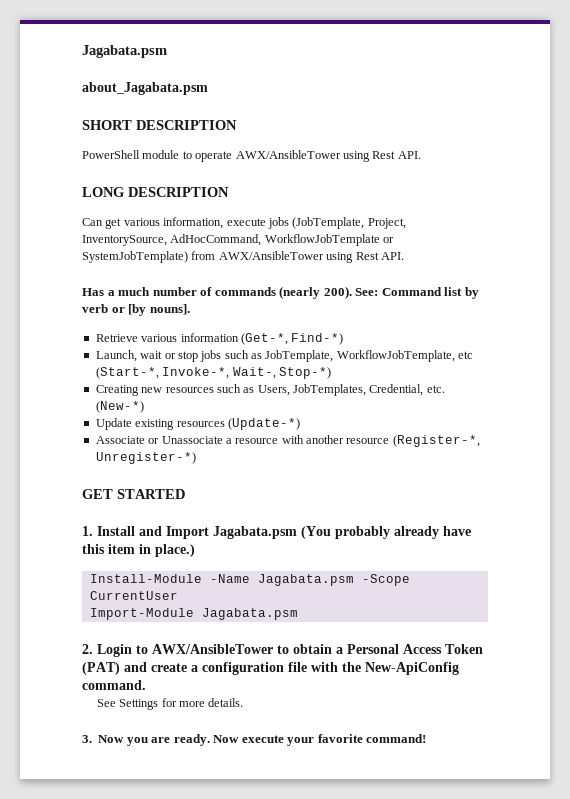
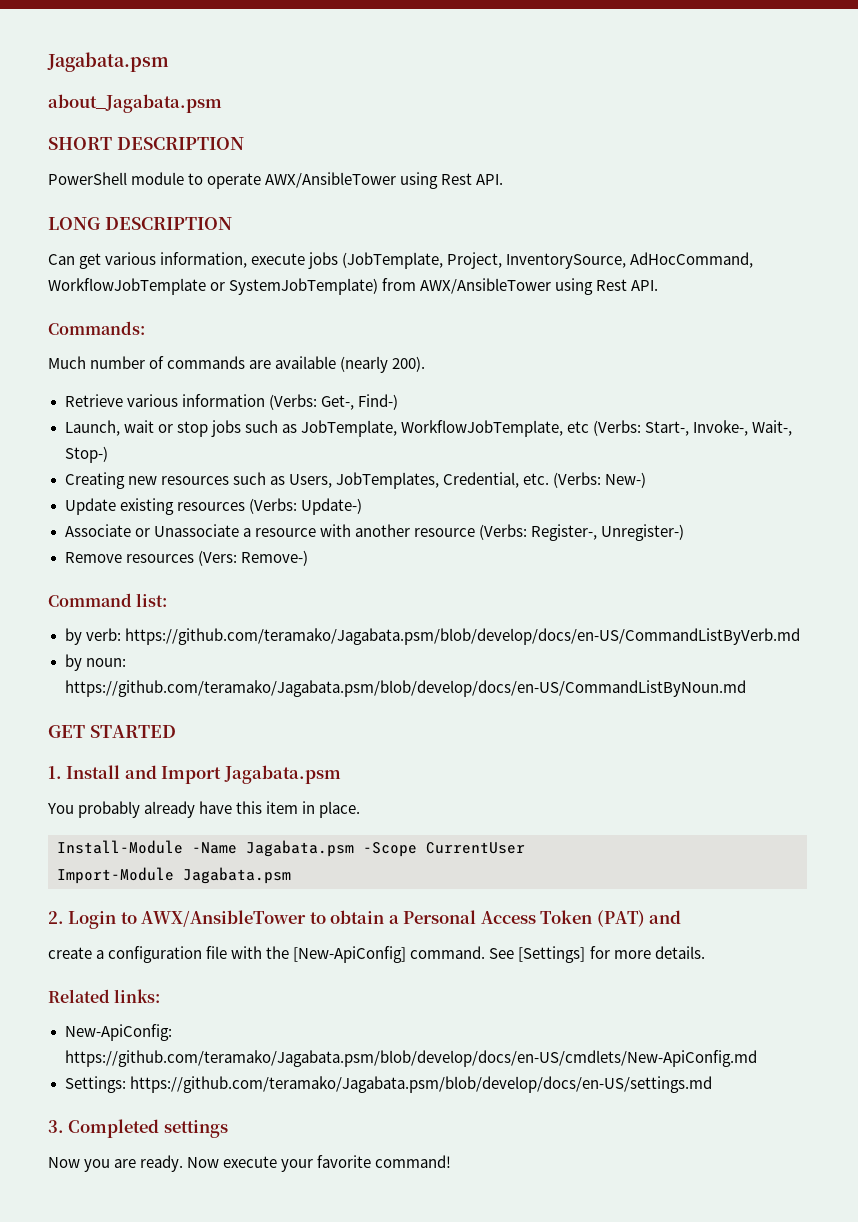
- Has a much number of commands (nearly 200). See: Command list by verb or [by nouns].
+ Commands:
+ Much number of commands are available (nearly 200).
- Retrieve various information (Get-*, Find-*)
+ Retrieve various information (Verbs: Get-, Find-)
- Launch, wait or stop jobs such as JobTemplate, WorkflowJobTemplate, etc (Start-*, Invoke-*, Wait-, Stop-*)
+ Launch, wait or stop jobs such as JobTemplate, WorkflowJobTemplate, etc (Verbs: Start-, Invoke-, Wait-, Stop-)
- Creating new resources such as Users, JobTemplates, Credential, etc. (New-*)
+ Creating new resources such as Users, JobTemplates, Credential, etc. (Verbs: New-)
- Update existing resources (Update-*)
+ Update existing resources (Verbs: Update-)
- Associate or Unassociate a resource with another resource (Register-*, Unregister-*)
+ Associate or Unassociate a resource with another resource (Verbs: Register-, Unregister-)
+ Remove resources (Vers: Remove-)
+ Command list:
+ by verb: https://github.com/teramako/Jagabata.psm/blob/develop/docs/en-US/CommandListByVerb.md
+ by noun: https://github.com/teramako/Jagabata.psm/blob/develop/docs/en-US/CommandListByNoun.md
- 1. Install and Import Jagabata.psm (You probably already have this item in place.)
+ 1. Install and Import Jagabata.psm
+ You probably already have this item in place.
- 2. Login to AWX/AnsibleTower to obtain a Personal Access Token (PAT) and create a configuration file with the New-ApiConfig command.
- See Settings for more details.
+ 2. Login to AWX/AnsibleTower to obtain a Personal Access Token (PAT) and
+ create a configuration file with the [New-ApiConfig] command. See [Settings] for more details.
- 3. Now you are ready.
+ Related links:
+ New-ApiConfig: https://github.com/teramako/Jagabata.psm/blob/develop/docs/en-US/cmdlets/New-ApiConfig.md
+ Settings: https://github.com/teramako/Jagabata.psm/blob/develop/docs/en-US/settings.md
+ 3. Completed settings
+ Now you are ready.

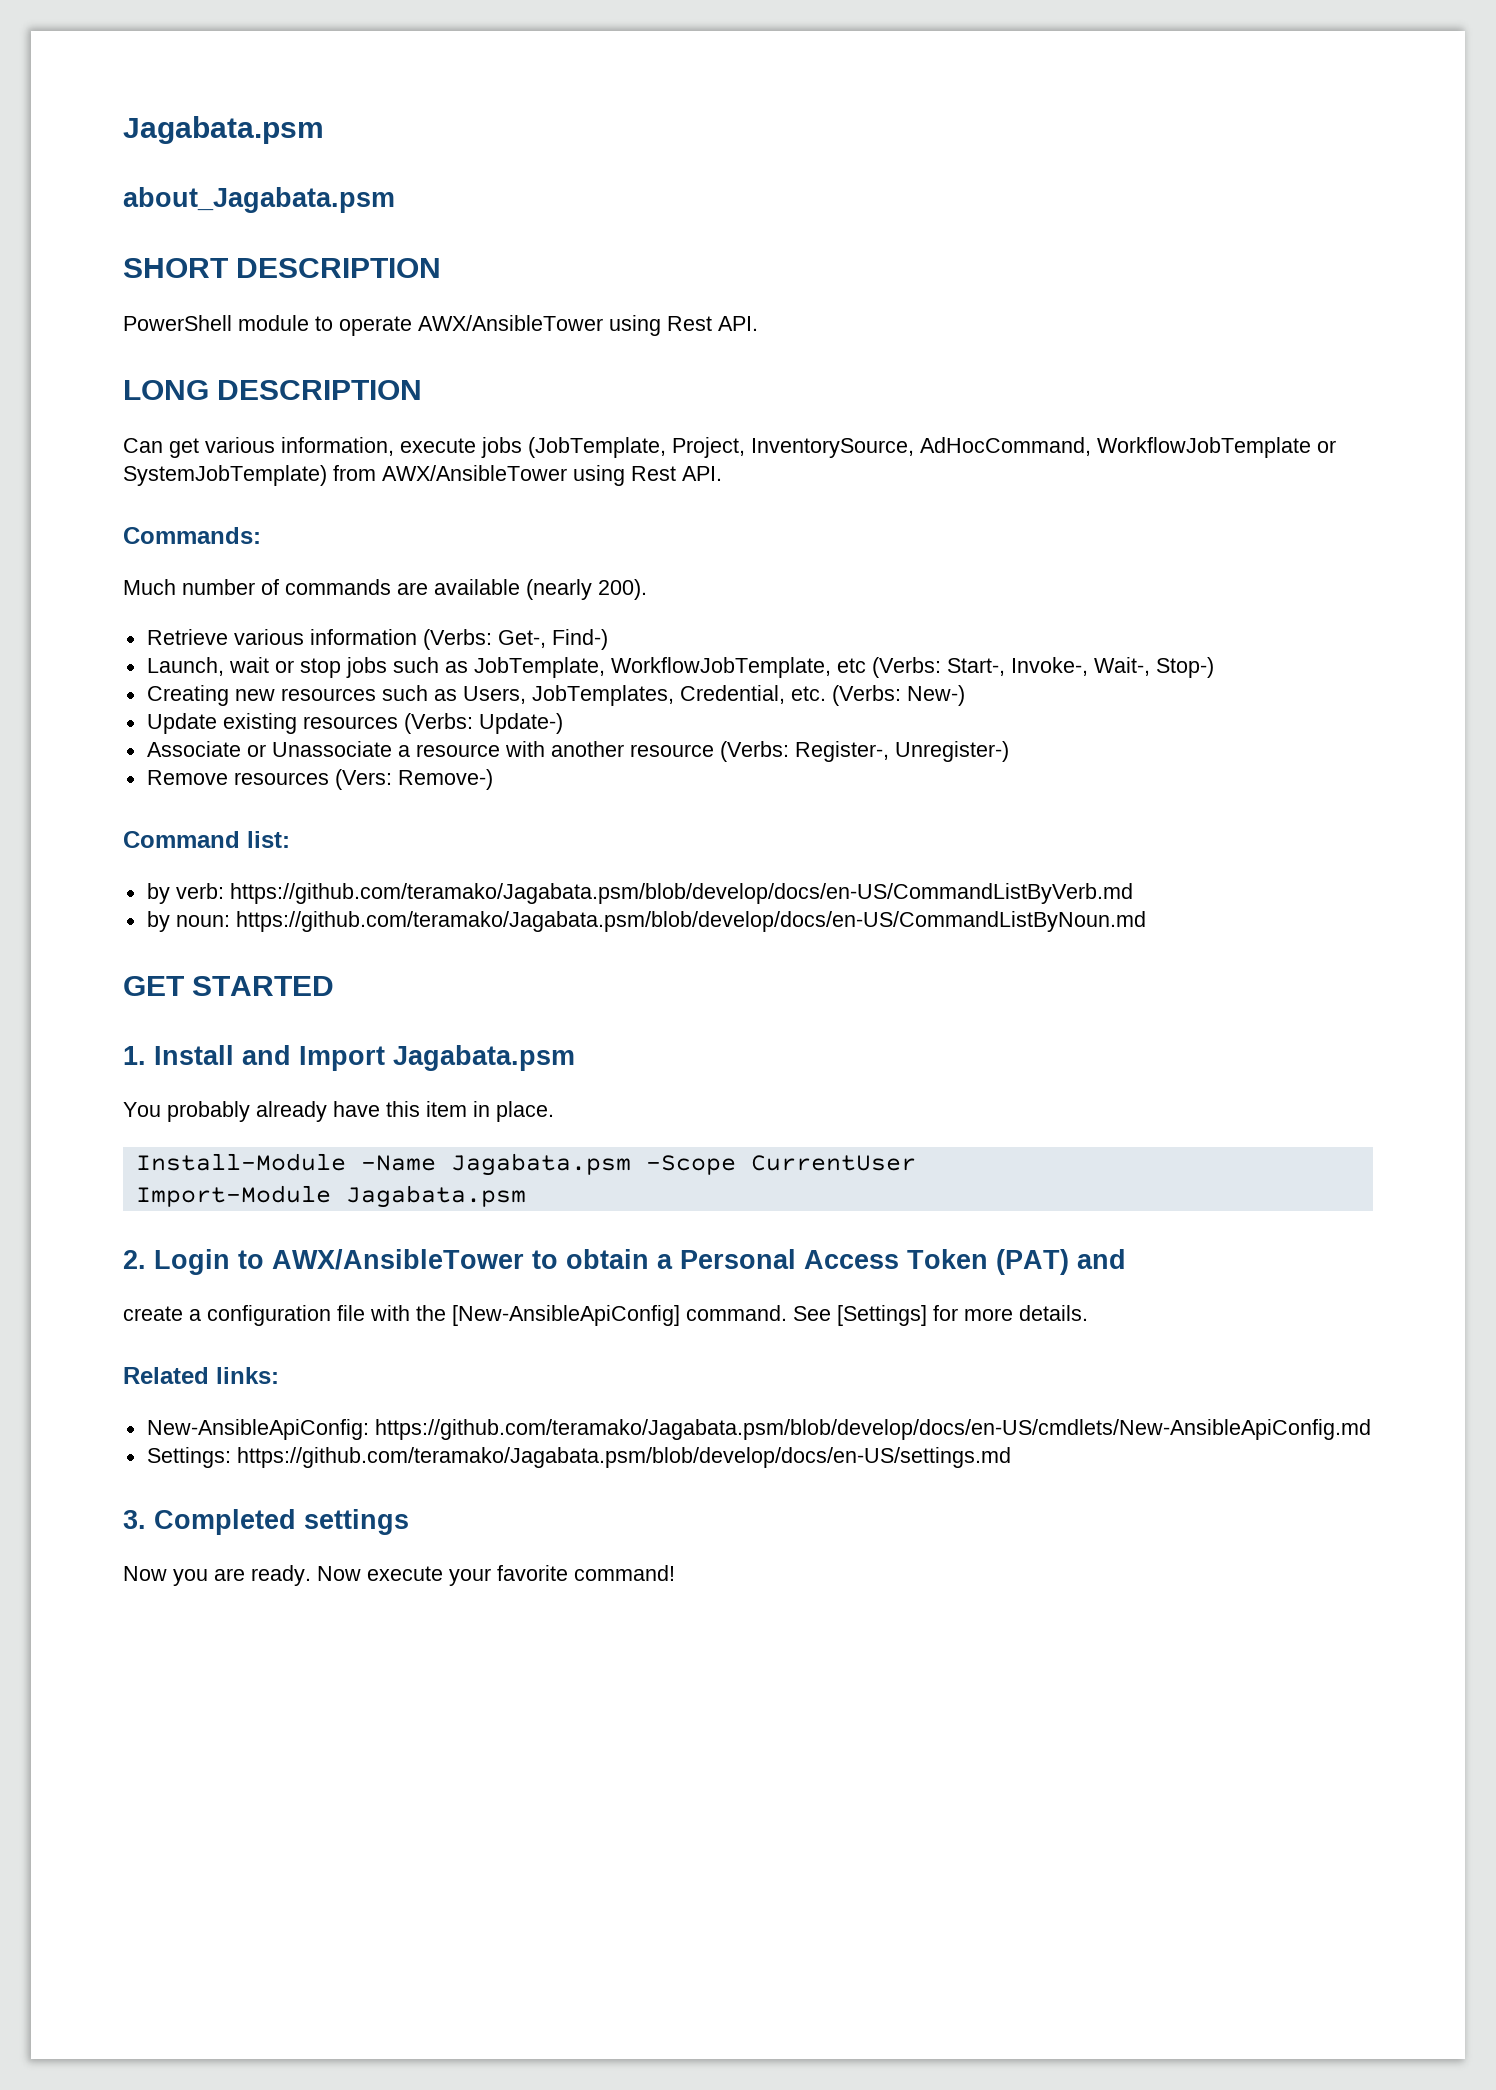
- create a configuration file with the [New-ApiConfig] command.
+ create a configuration file with the [New-AnsibleApiConfig] command.
- New-ApiConfig: https://github.com/teramako/Jagabata.psm/blob/develop/docs/en-US/cmdlets/New-ApiConfig.md
+ New-AnsibleApiConfig: https://github.com/teramako/Jagabata.psm/blob/develop/docs/en-US/cmdlets/New-AnsibleApiConfig.md

